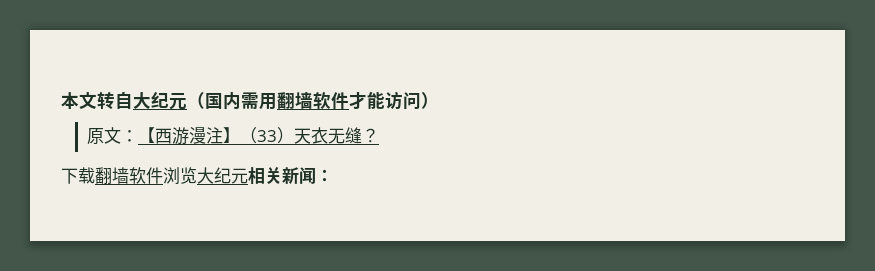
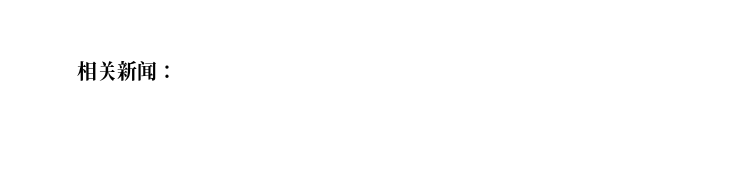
- 本文转自大纪元（国内需用翻墙软件才能访问）
- 原文：【西游漫注】（33）天衣无缝？
- 下载翻墙软件浏览大纪元相关新闻：
+ 相关新闻：

